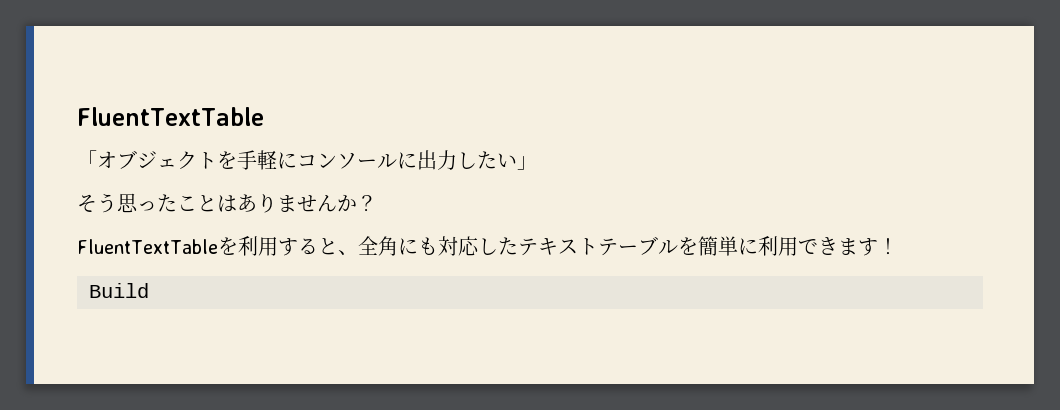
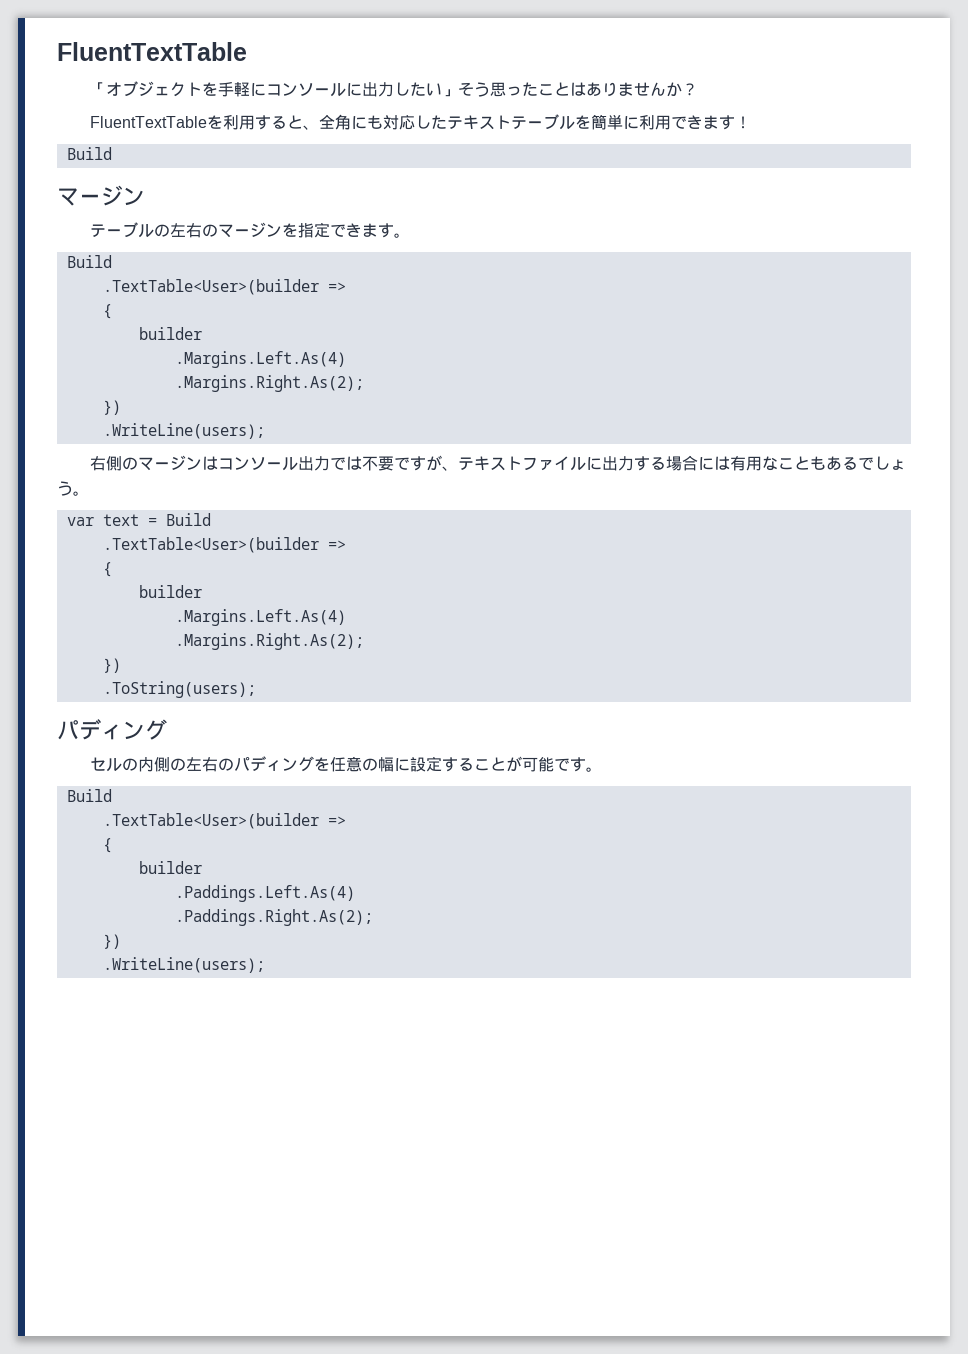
- 「オブジェクトを手軽にコンソールに出力したい」
- そう思ったことはありませんか？
+ 「オブジェクトを手軽にコンソールに出力したい」そう思ったことはありませんか？
  FluentTextTableを利用すると、全角にも対応したテキストテーブルを簡単に利用できます！
  Build
+ マージン
+ テーブルの左右のマージンを指定できます。
+ Build
+ .TextTable<User>(builder =>
+ {
+ builder
+ .Margins.Left.As(4)
+ .Margins.Right.As(2);
+ })
+ .WriteLine(users);
+ 右側のマージンはコンソール出力では不要ですが、テキストファイルに出力する場合には有用なこともあるでしょう。
+ var text = Build
+ .TextTable<User>(builder =>
+ {
+ builder
+ .Margins.Left.As(4)
+ .Margins.Right.As(2);
+ })
+ .ToString(users);
+ パディング
+ セルの内側の左右のパディングを任意の幅に設定することが可能です。
+ Build
+ .TextTable<User>(builder =>
+ {
+ builder
+ .Paddings.Left.As(4)
+ .Paddings.Right.As(2);
+ })
+ .WriteLine(users);

